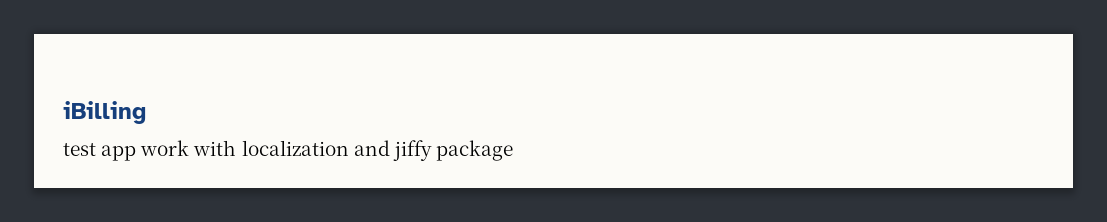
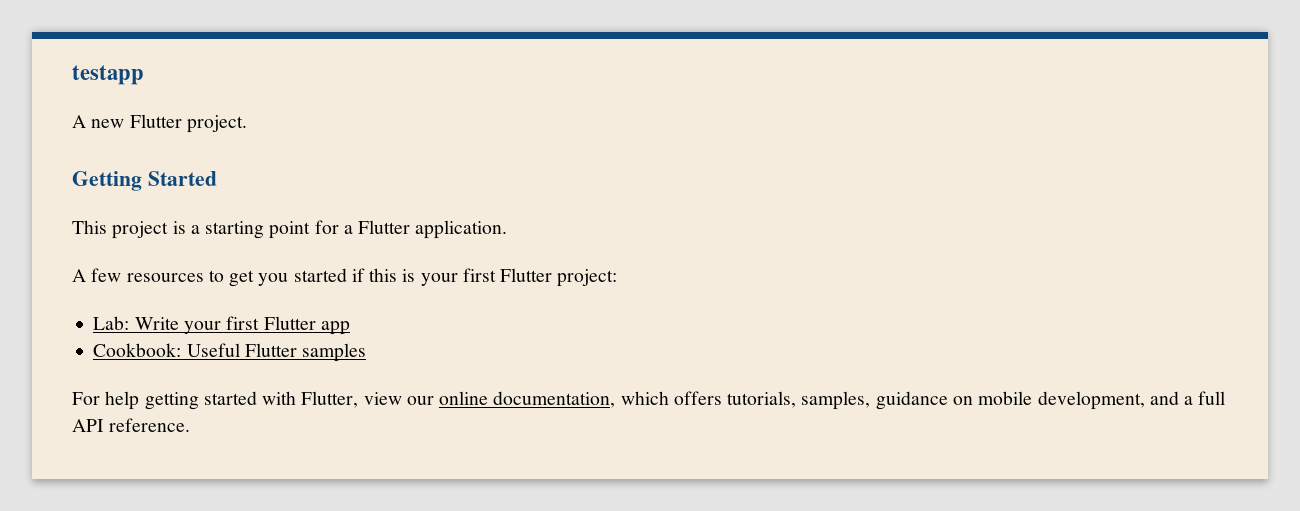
- iBilling
- test app work with localization and jiffy package
+ testapp
+ A new Flutter project.
+ Getting Started
+ This project is a starting point for a Flutter application.
+ A few resources to get you started if this is your first Flutter project:
+ Lab: Write your first Flutter app
+ Cookbook: Useful Flutter samples
+ For help getting started with Flutter, view our online documentation, which offers tutorials, samples, guidance on mobile development, and a full API reference.

